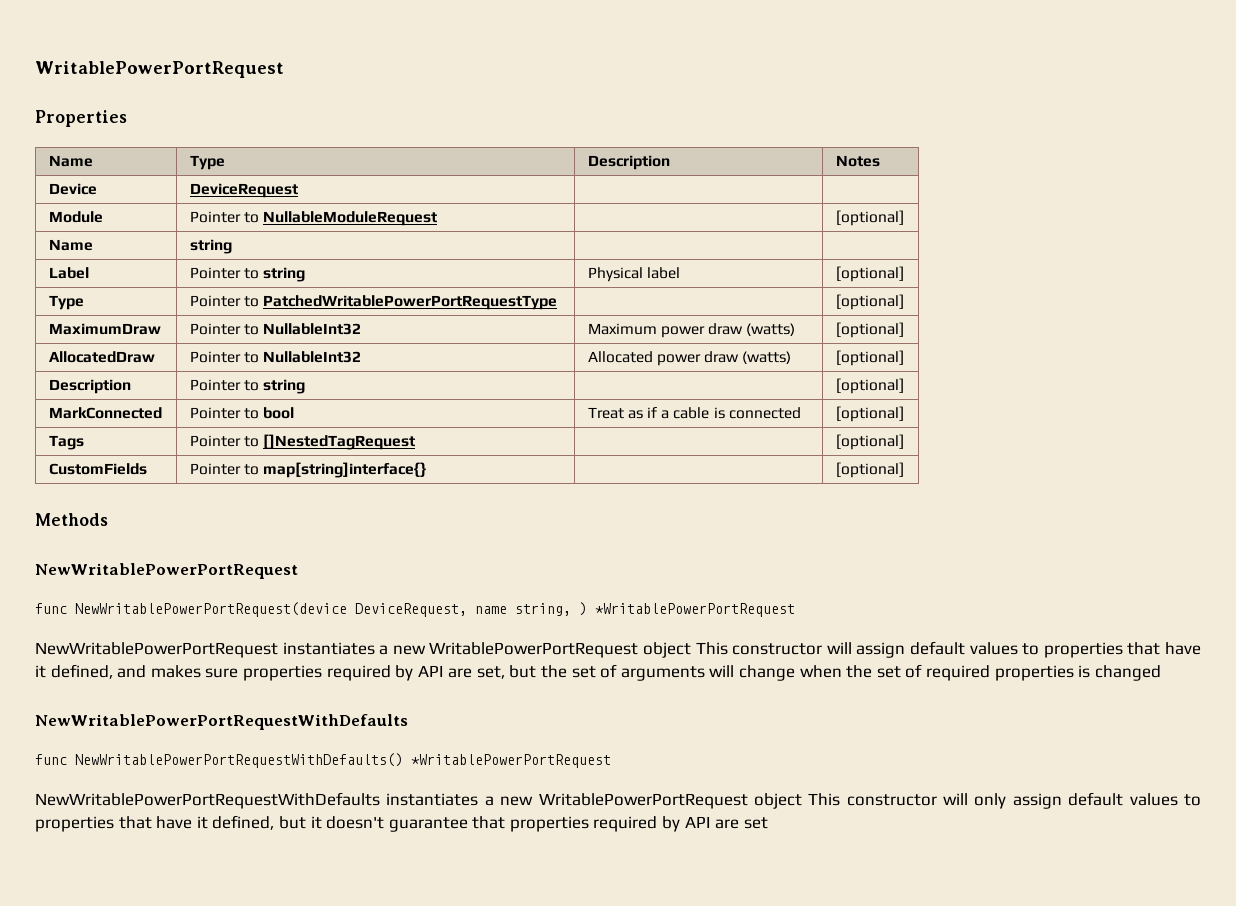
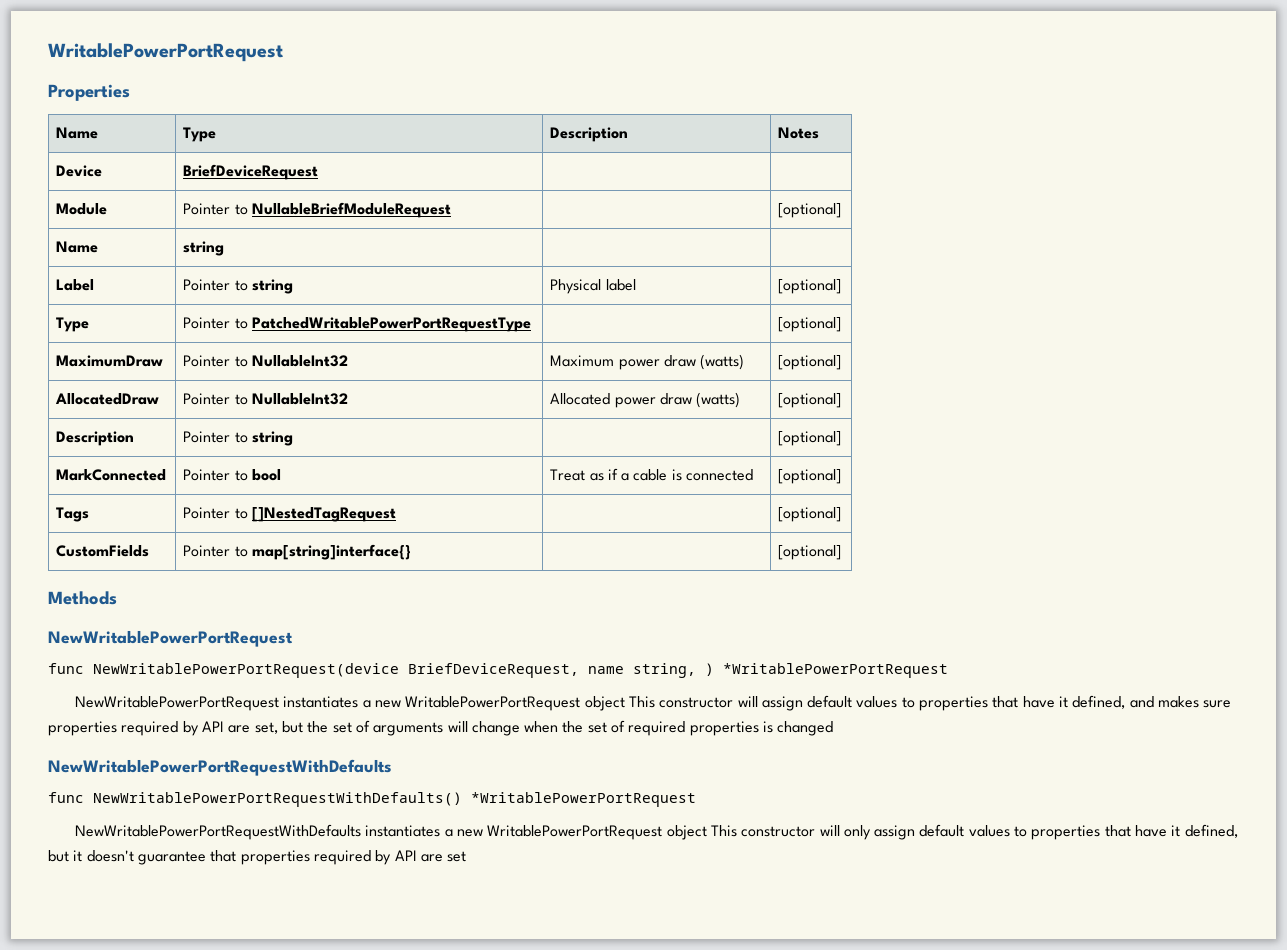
- Device | DeviceRequest | |
+ Device | BriefDeviceRequest | |
- Module | Pointer to NullableModuleRequest | | [optional]
+ Module | Pointer to NullableBriefModuleRequest | | [optional]
- func NewWritablePowerPortRequest(device DeviceRequest, name string, ) *WritablePowerPortRequest
+ func NewWritablePowerPortRequest(device BriefDeviceRequest, name string, ) *WritablePowerPortRequest

